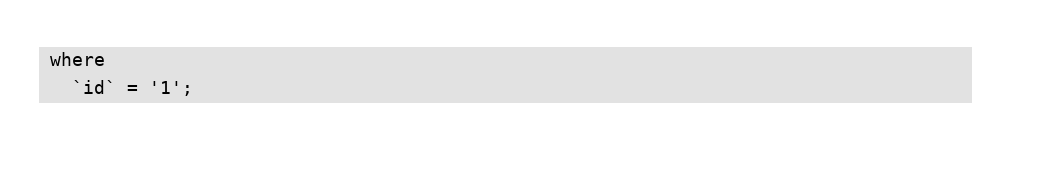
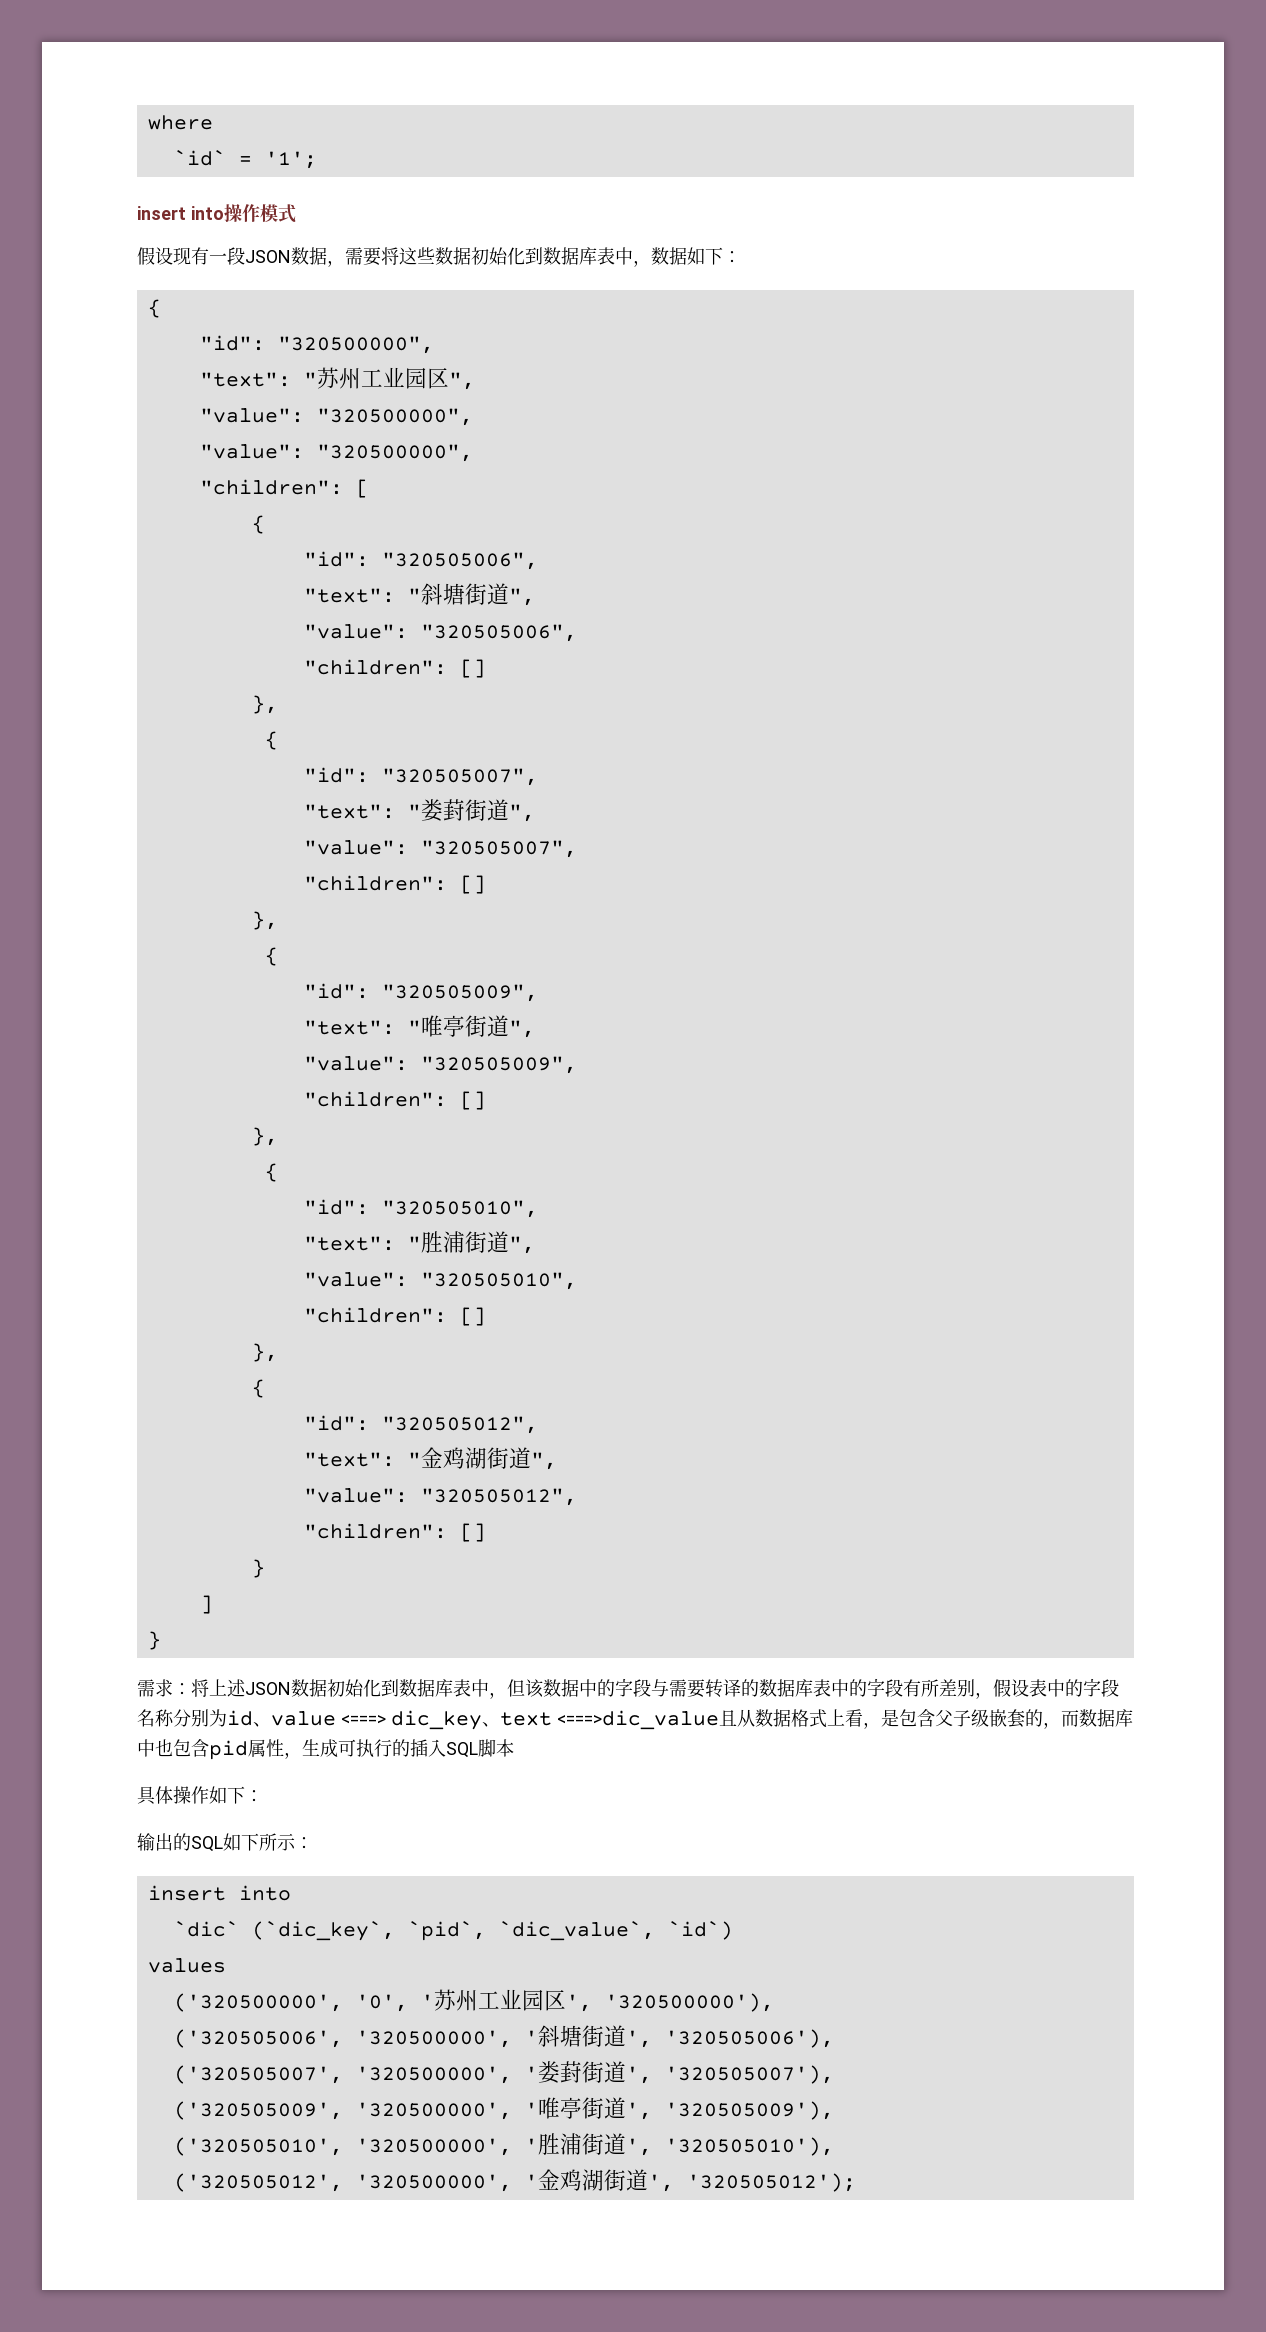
+ insert into操作模式
+ 假设现有一段JSON数据，需要将这些数据初始化到数据库表中，数据如下：
+ {
+ "id": "320500000",
+ "text": "苏州工业园区",
+ "value": "320500000",
+ "value": "320500000",
+ "children": [
+ {
+ "id": "320505006",
+ "text": "斜塘街道",
+ "value": "320505006",
+ "children": []
+ },
+ {
+ "id": "320505007",
+ "text": "娄葑街道",
+ "value": "320505007",
+ "children": []
+ },
+ {
+ "id": "320505009",
+ "text": "唯亭街道",
+ "value": "320505009",
+ "children": []
+ },
+ {
+ "id": "320505010",
+ "text": "胜浦街道",
+ "value": "320505010",
+ "children": []
+ },
+ {
+ "id": "320505012",
+ "text": "金鸡湖街道",
+ "value": "320505012",
+ "children": []
+ }
+ ]
+ }
+ 需求：将上述JSON数据初始化到数据库表中，但该数据中的字段与需要转译的数据库表中的字段有所差别，假设表中的字段名称分别为id、value <===> dic_key、text <===>dic_value且从数据格式上看，是包含父子级嵌套的，而数据库中也包含pid属性，生成可执行的插入SQL脚本
+ 具体操作如下：
+ 输出的SQL如下所示：
+ insert into
+ `dic` (`dic_key`, `pid`, `dic_value`, `id`)
+ values
+ ('320500000', '0', '苏州工业园区', '320500000'),
+ ('320505006', '320500000', '斜塘街道', '320505006'),
+ ('320505007', '320500000', '娄葑街道', '320505007'),
+ ('320505009', '320500000', '唯亭街道', '320505009'),
+ ('320505010', '320500000', '胜浦街道', '320505010'),
+ ('320505012', '320500000', '金鸡湖街道', '320505012');

